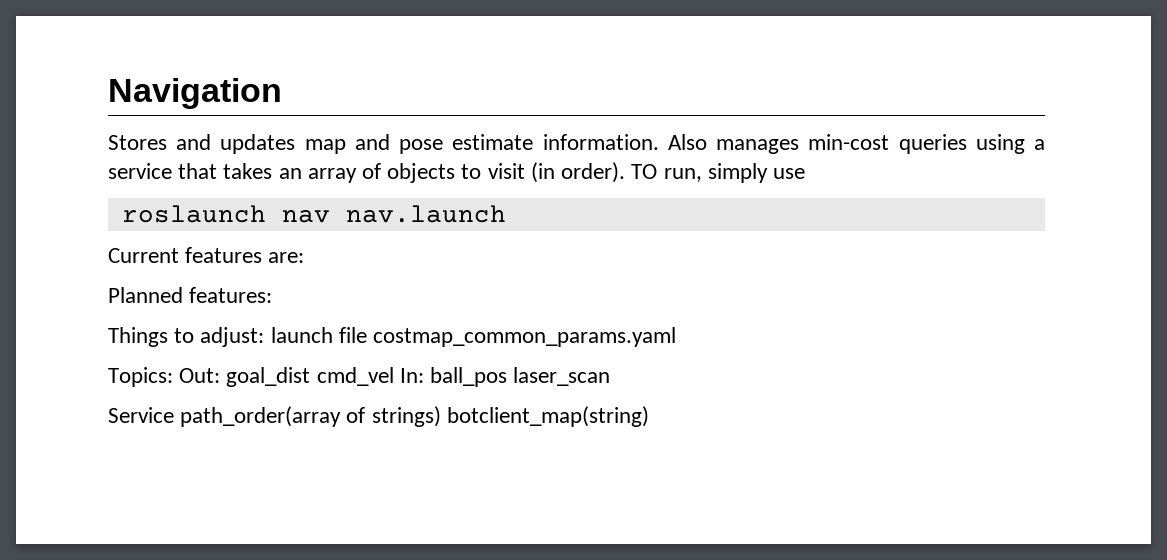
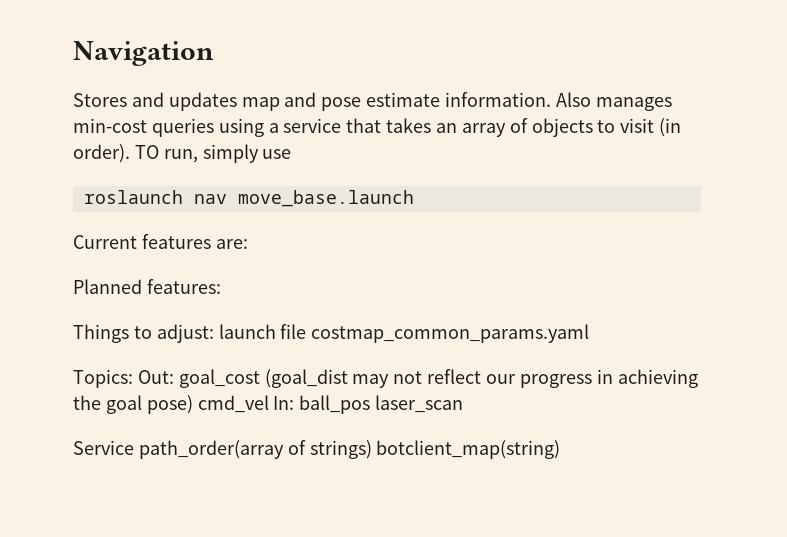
- roslaunch nav nav.launch
+ roslaunch nav move_base.launch
- Topics: Out: goal_dist cmd_vel In: ball_pos laser_scan
+ Topics: Out: goal_cost (goal_dist may not reflect our progress in achieving the goal pose) cmd_vel In: ball_pos laser_scan

